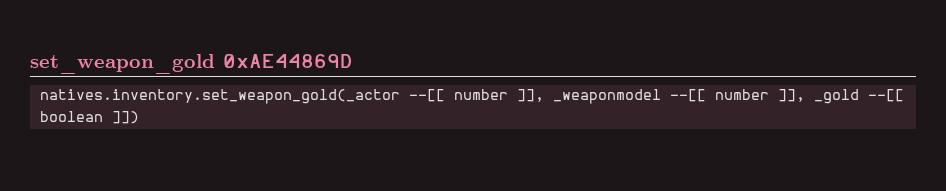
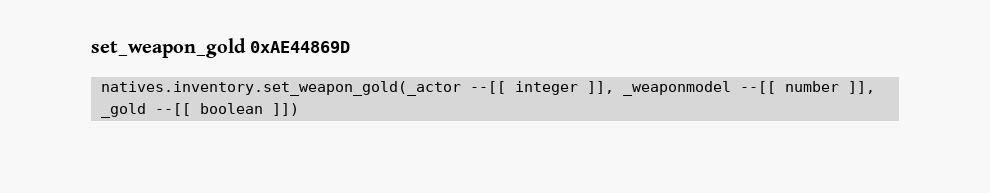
- natives.inventory.set_weapon_gold(_actor --[[ number ]], _weaponmodel --[[ number ]], _gold --[[ boolean ]])
+ natives.inventory.set_weapon_gold(_actor --[[ integer ]], _weaponmodel --[[ number ]], _gold --[[ boolean ]])

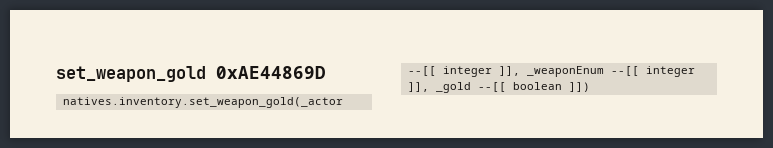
- natives.inventory.set_weapon_gold(_actor --[[ integer ]], _weaponmodel --[[ number ]], _gold --[[ boolean ]])
+ natives.inventory.set_weapon_gold(_actor --[[ integer ]], _weaponEnum --[[ integer ]], _gold --[[ boolean ]])

